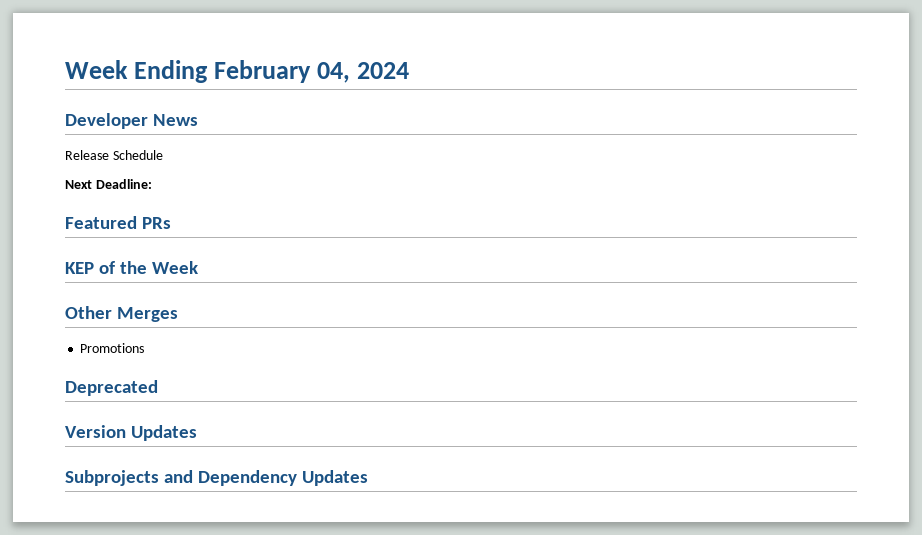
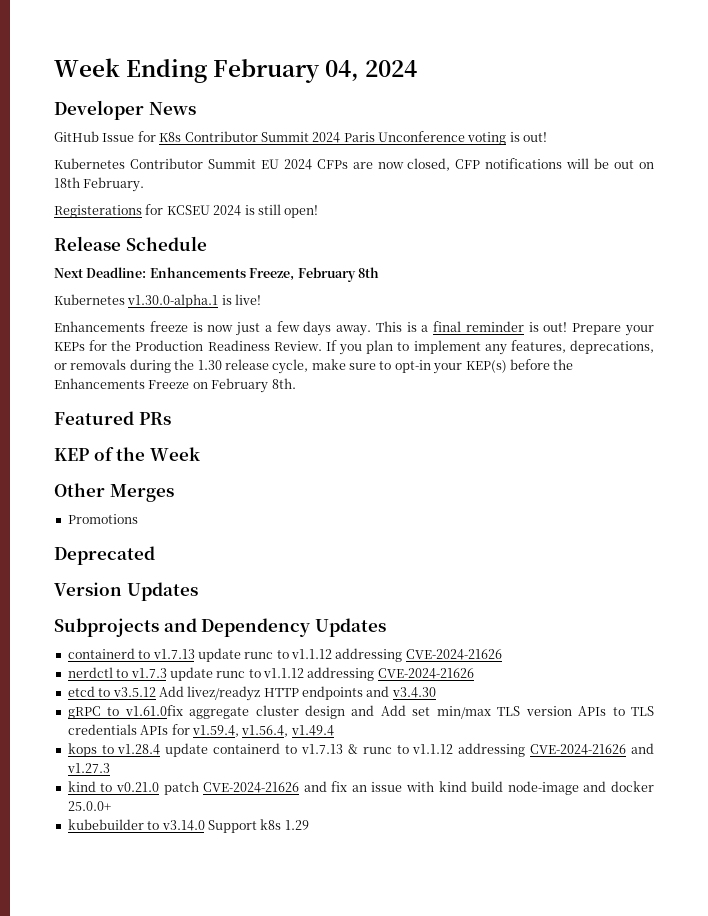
+ GitHub Issue for K8s Contributor Summit 2024 Paris Unconference voting is out!
+ Kubernetes Contributor Summit EU 2024 CFPs are now closed, CFP notifications will be out on 18th February.
+ Registerations for KCSEU 2024 is still open!
  Release Schedule
- Next Deadline:
+ Next Deadline: Enhancements Freeze, February 8th
+ Kubernetes v1.30.0-alpha.1 is live!
+ Enhancements freeze is now just a few days away. This is a final reminder is out! Prepare your KEPs for the Production Readiness Review. If you plan to implement any features, deprecations, or removals during the 1.30 release cycle, make sure to opt-in your KEP(s) before the Enhancements Freeze on February 8th.
+ containerd to v1.7.13 update runc to v1.1.12 addressing CVE-2024-21626
+ nerdctl to v1.7.3 update runc to v1.1.12 addressing CVE-2024-21626
+ etcd to v3.5.12 Add livez/readyz HTTP endpoints and v3.4.30
+ gRPC to v1.61.0fix aggregate cluster design and Add set min/max TLS version APIs to TLS credentials APIs for v1.59.4, v1.56.4, v1.49.4
+ kops to v1.28.4 update containerd to v1.7.13 & runc to v1.1.12 addressing CVE-2024-21626 and v1.27.3
+ kind to v0.21.0 patch CVE-2024-21626 and fix an issue with kind build node-image and docker 25.0.0+
+ kubebuilder to v3.14.0 Support k8s 1.29

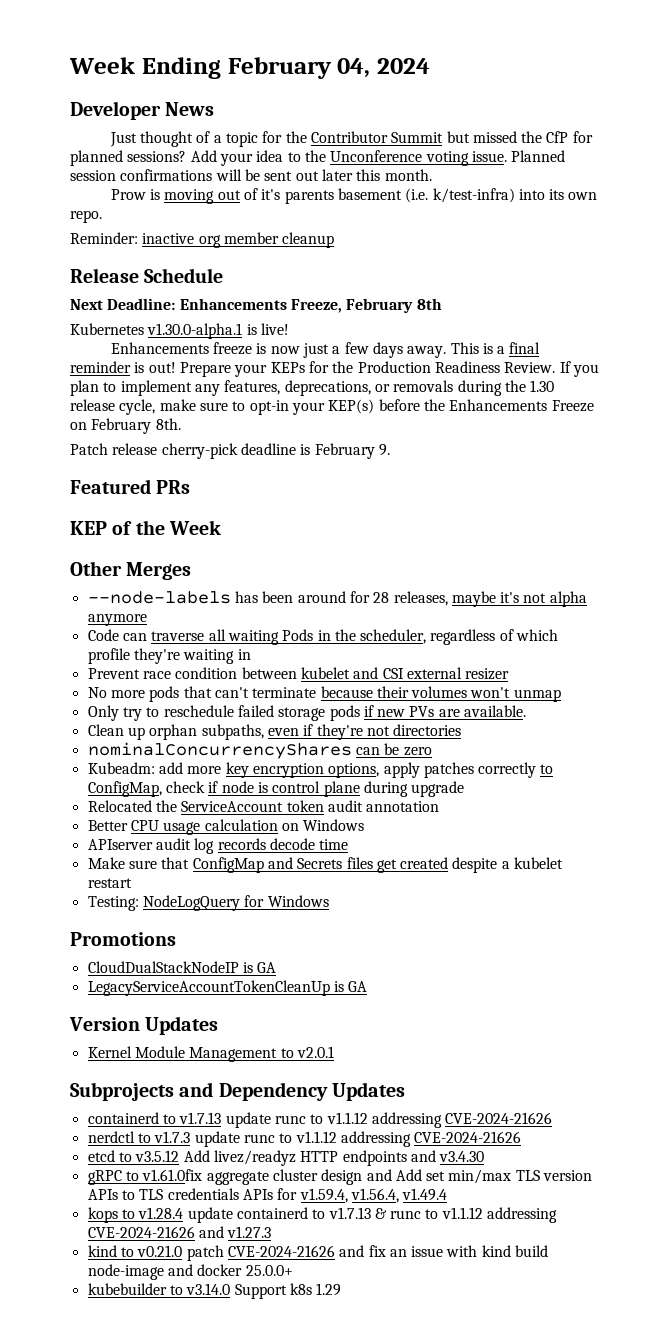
- GitHub Issue for K8s Contributor Summit 2024 Paris Unconference voting is out!
- Kubernetes Contributor Summit EU 2024 CFPs are now closed, CFP notifications will be out on 18th February.
- Registerations for KCSEU 2024 is still open!
+ Just thought of a topic for the Contributor Summit but missed the CfP for planned sessions? Add your idea to the Unconference voting issue. Planned session confirmations will be sent out later this month.
+ Prow is moving out of it's parents basement (i.e. k/test-infra) into its own repo.
+ Reminder: inactive org member cleanup
+ Patch release cherry-pick deadline is February 9.
+ --node-labels has been around for 28 releases, maybe it's not alpha anymore
+ Code can traverse all waiting Pods in the scheduler, regardless of which profile they're waiting in
+ Prevent race condition between kubelet and CSI external resizer
+ No more pods that can't terminate because their volumes won't unmap
+ Only try to reschedule failed storage pods if new PVs are available.
+ Clean up orphan subpaths, even if they're not directories
+ nominalConcurrencyShares can be zero
+ Kubeadm: add more key encryption options, apply patches correctly to ConfigMap, check if node is control plane during upgrade
+ Relocated the ServiceAccount token audit annotation
+ Better CPU usage calculation on Windows
+ APIserver audit log records decode time
+ Make sure that ConfigMap and Secrets files get created despite a kubelet restart
+ Testing: NodeLogQuery for Windows
  Promotions
- Deprecated
+ CloudDualStackNodeIP is GA
+ LegacyServiceAccountTokenCleanUp is GA
  Version Updates
+ Kernel Module Management to v2.0.1

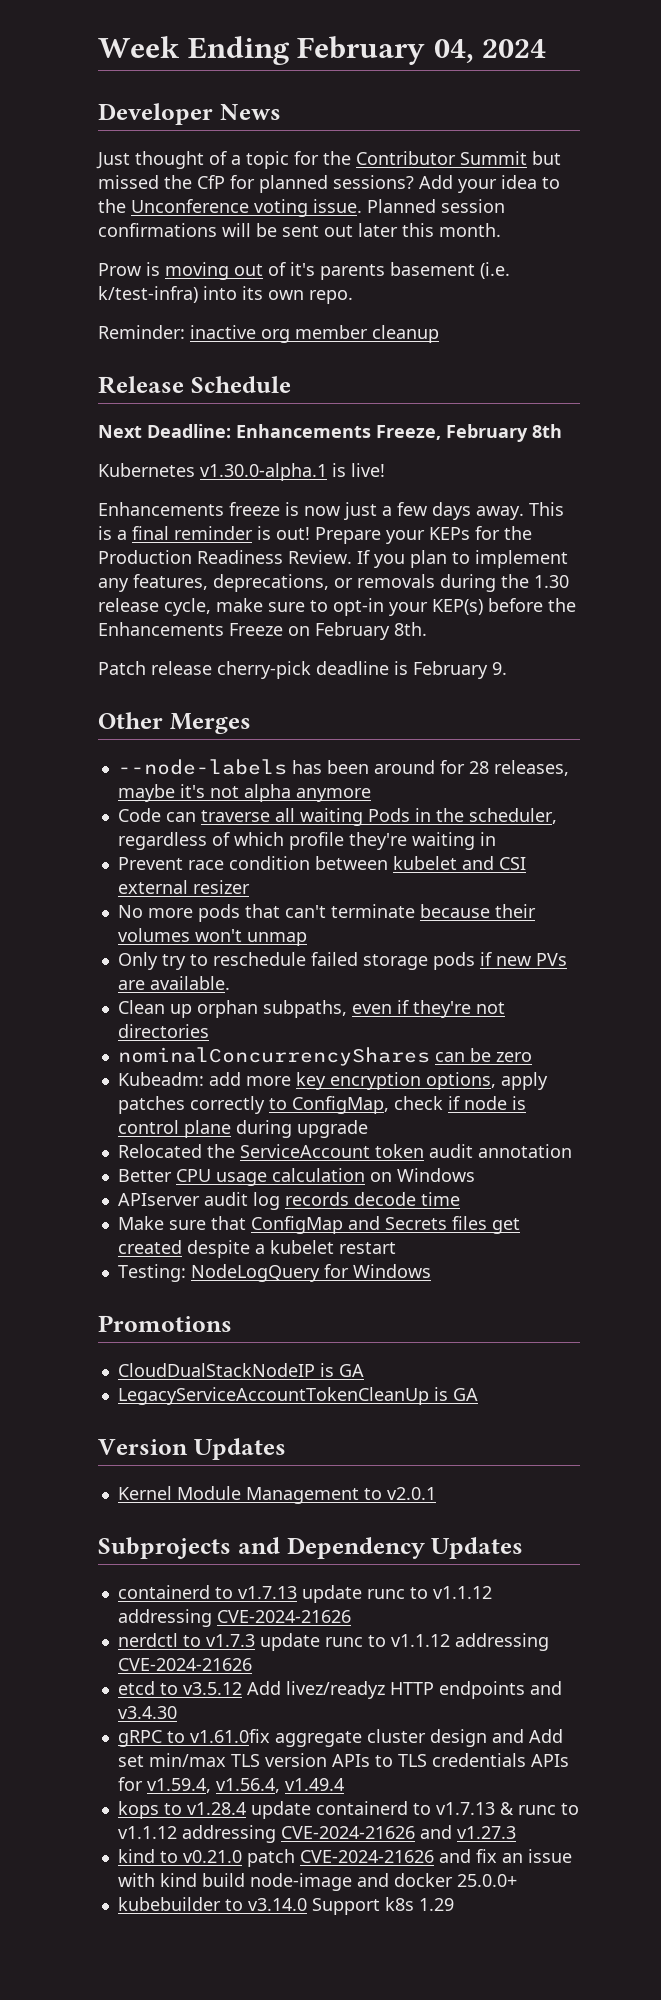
- Featured PRs
- KEP of the Week

